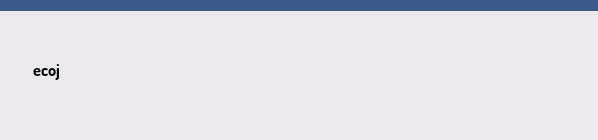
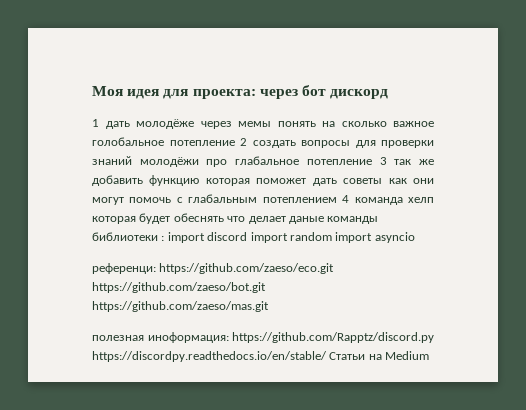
- ecoj
+ Моя идея для проекта: через бот дискорд
+ 1 дать молодёже через мемы понять на сколько важное голобальное потепление 2 создать вопросы для проверки знаний молодёжи про глабальное потепление 3 так же добавить функцию которая поможет дать советы как они могут помочь с глабальным потеплением 4 команда хелп которая будет обеснять что делает даные команды библиотеки : import discord import random import asyncio
+ референци: https://github.com/zaeso/eco.git https://github.com/zaeso/bot.git https://github.com/zaeso/mas.git
+ полезная иноформация: https://github.com/Rapptz/discord.py https://discordpy.readthedocs.io/en/stable/ Статьи на Medium

